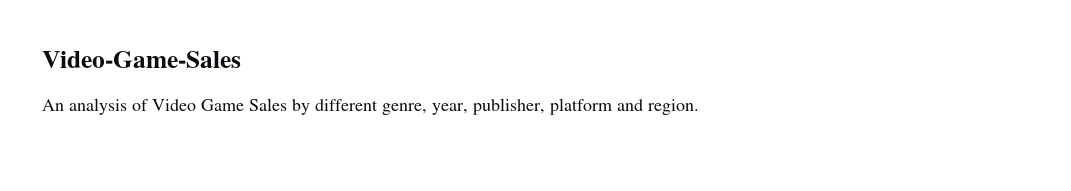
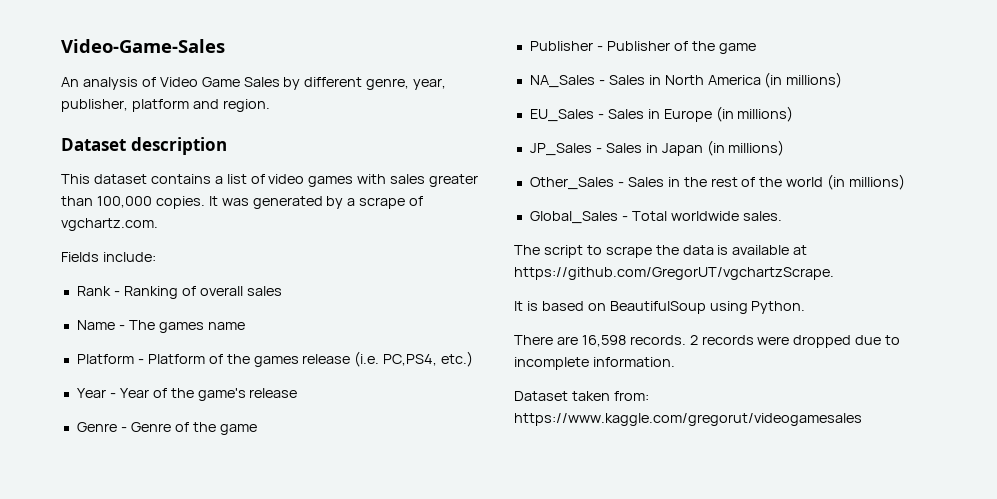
+ Dataset description
+ This dataset contains a list of video games with sales greater than 100,000 copies. It was generated by a scrape of vgchartz.com.
+ Fields include:
+ Rank - Ranking of overall sales
+ Name - The games name
+ Platform - Platform of the games release (i.e. PC,PS4, etc.)
+ Year - Year of the game's release
+ Genre - Genre of the game
+ Publisher - Publisher of the game
+ NA_Sales - Sales in North America (in millions)
+ EU_Sales - Sales in Europe (in millions)
+ JP_Sales - Sales in Japan (in millions)
+ Other_Sales - Sales in the rest of the world (in millions)
+ Global_Sales - Total worldwide sales.
+ The script to scrape the data is available at https://github.com/GregorUT/vgchartzScrape.
+ It is based on BeautifulSoup using Python.
+ There are 16,598 records. 2 records were dropped due to incomplete information.
+ Dataset taken from: https://www.kaggle.com/gregorut/videogamesales

